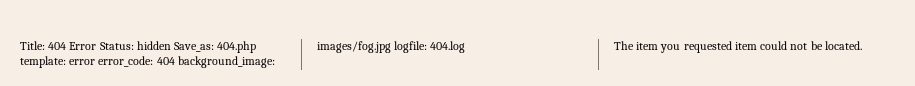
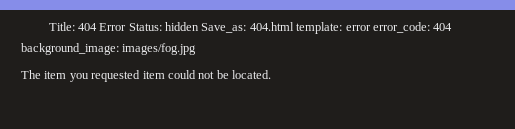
- Title: 404 Error Status: hidden Save_as: 404.php template: error error_code: 404 background_image: images/fog.jpg logfile: 404.log
+ Title: 404 Error Status: hidden Save_as: 404.html template: error error_code: 404 background_image: images/fog.jpg

